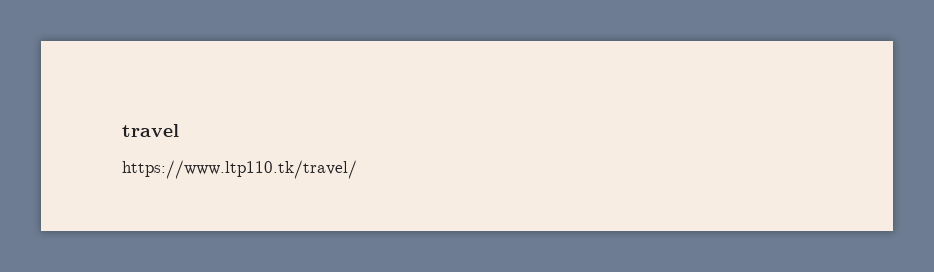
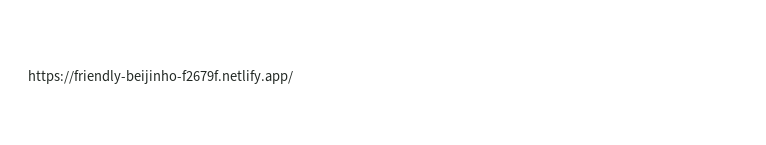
- travel
- https://www.ltp110.tk/travel/
+ https://friendly-beijinho-f2679f.netlify.app/

